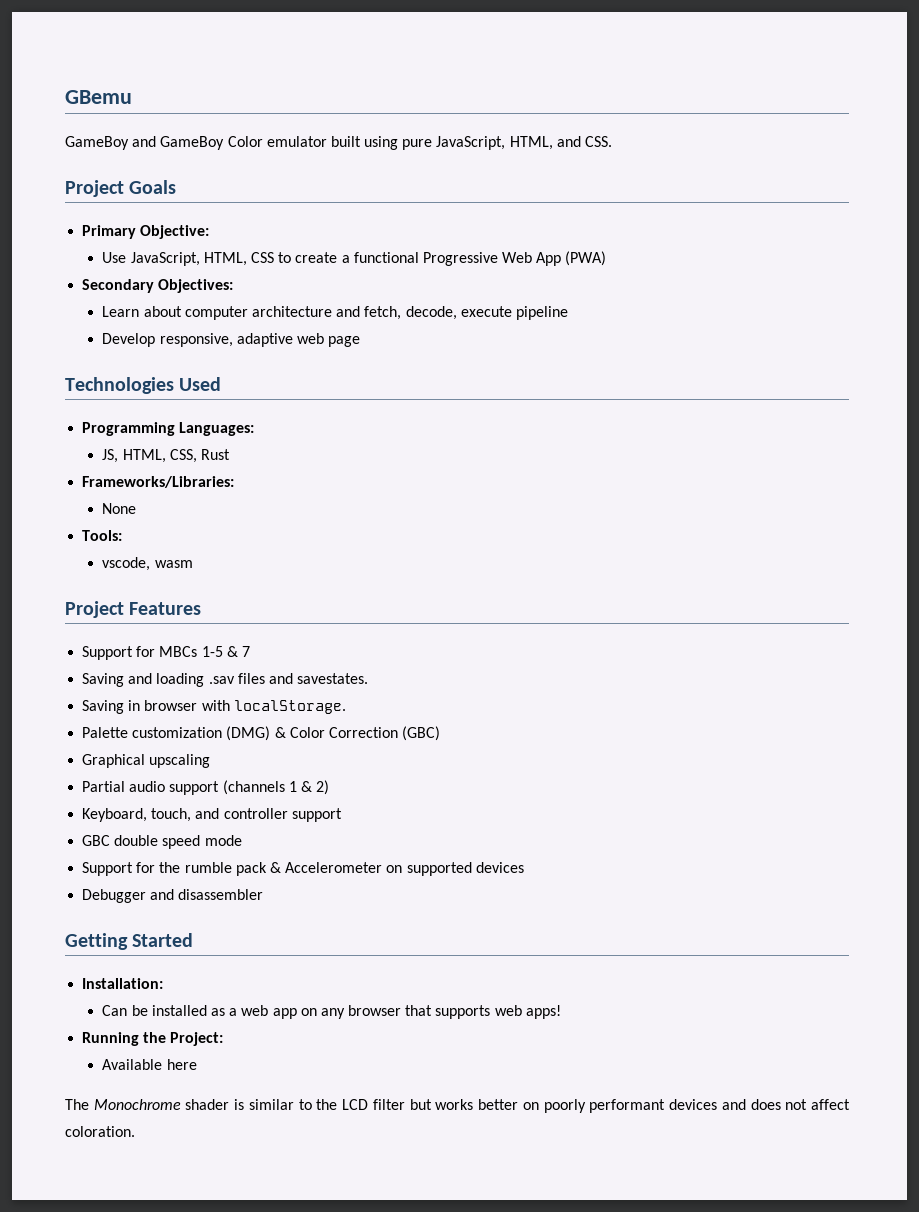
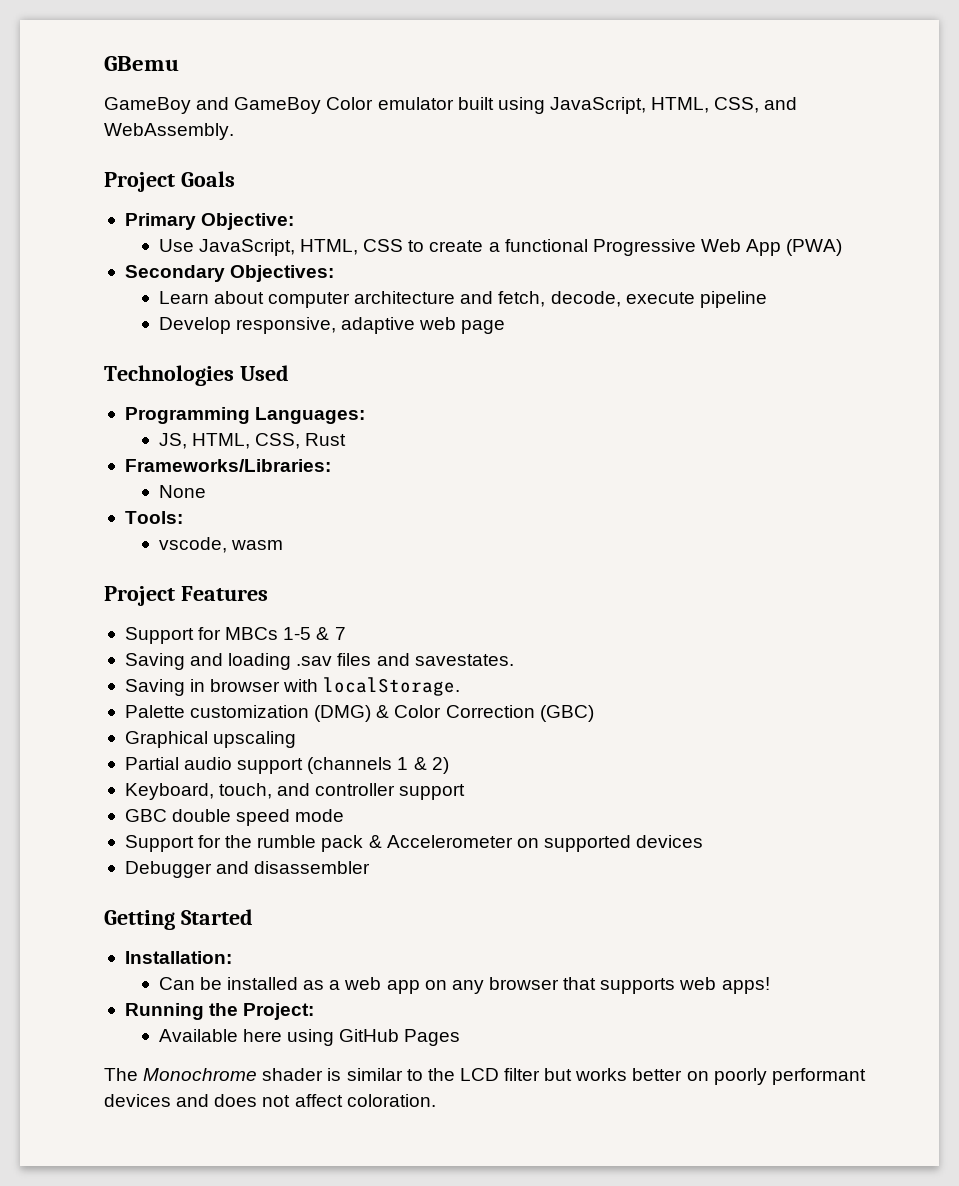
- GameBoy and GameBoy Color emulator built using pure JavaScript, HTML, and CSS.
+ GameBoy and GameBoy Color emulator built using JavaScript, HTML, CSS, and WebAssembly.
- Available here
+ Available here using GitHub Pages

